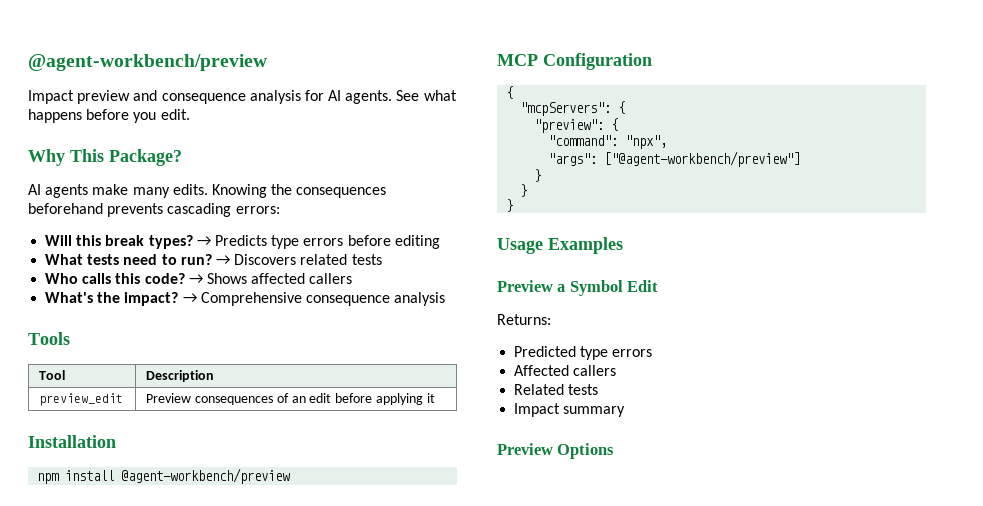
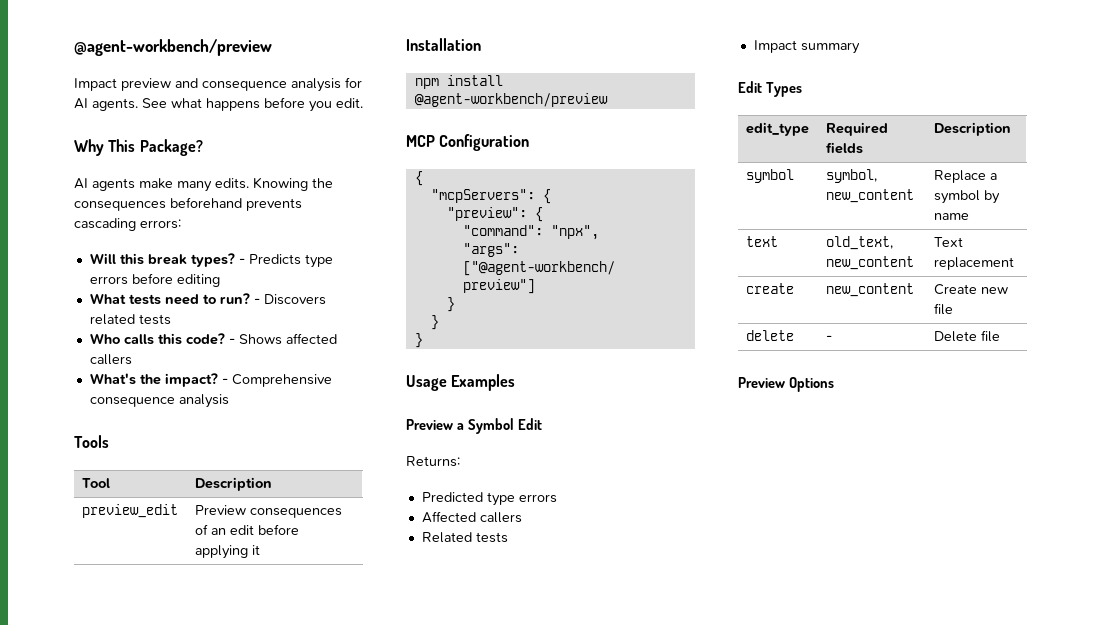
- → Predicts type errors before editing
+ - Predicts type errors before editing
- → Discovers related tests
+ - Discovers related tests
- → Shows affected callers
+ - Shows affected callers
- → Comprehensive consequence analysis
+ - Comprehensive consequence analysis
+ Edit Types
+ edit_type | Required fields | Description
+ symbol | symbol, new_content | Replace a symbol by name
+ text | old_text, new_content | Text replacement
+ create | new_content | Create new file
+ delete | - | Delete file

